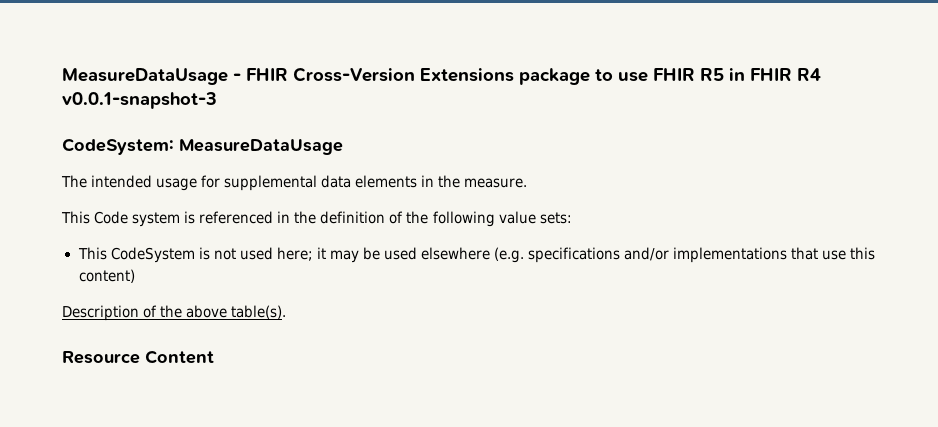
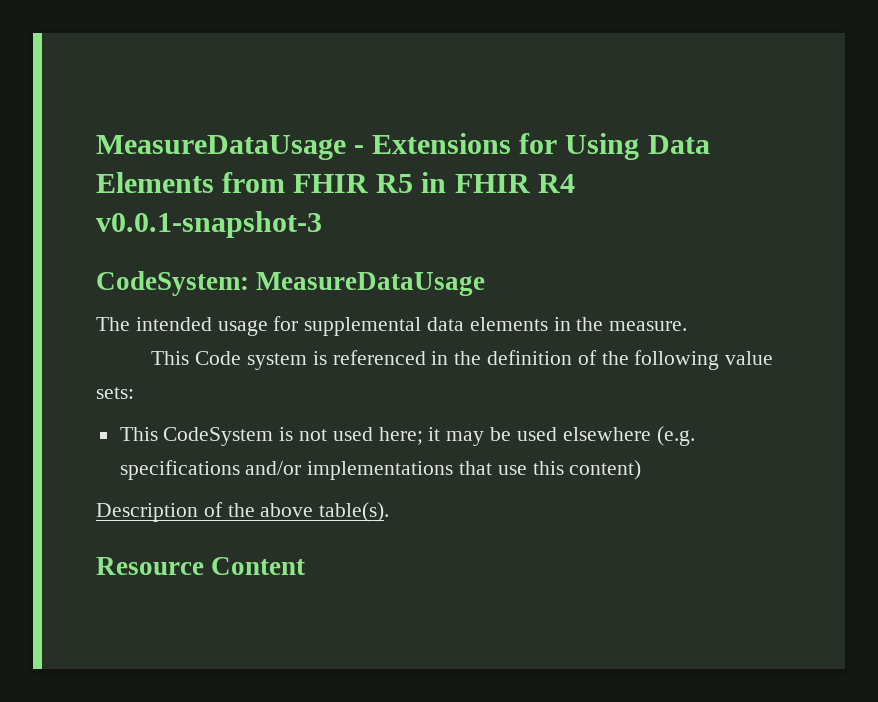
- MeasureDataUsage - FHIR Cross-Version Extensions package to use FHIR R5 in FHIR R4 v0.0.1-snapshot-3
+ MeasureDataUsage - Extensions for Using Data Elements from FHIR R5 in FHIR R4 v0.0.1-snapshot-3

